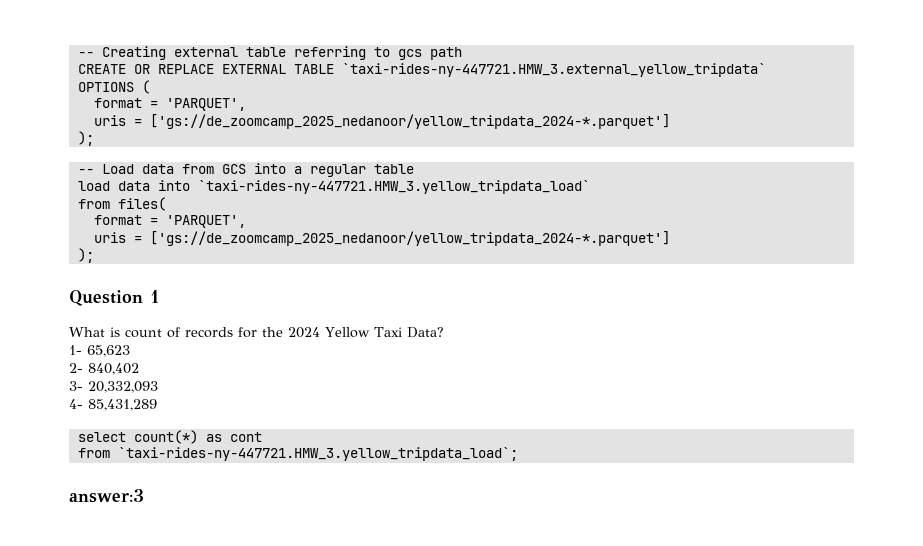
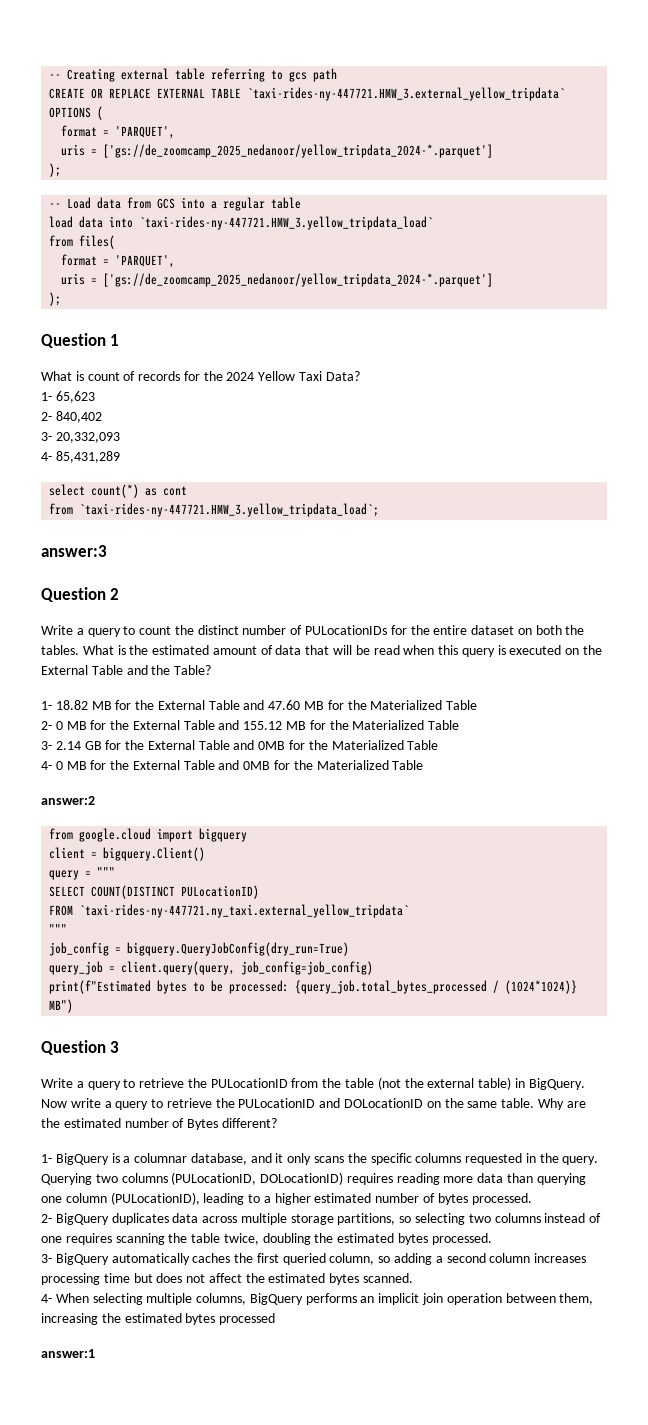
+ Question 2
+ Write a query to count the distinct number of PULocationIDs for the entire dataset on both the tables. What is the estimated amount of data that will be read when this query is executed on the External Table and the Table?
+ 1- 18.82 MB for the External Table and 47.60 MB for the Materialized Table
+ 2- 0 MB for the External Table and 155.12 MB for the Materialized Table
+ 3- 2.14 GB for the External Table and 0MB for the Materialized Table
+ 4- 0 MB for the External Table and 0MB for the Materialized Table
+ answer:2
+ from google.cloud import bigquery
+ client = bigquery.Client()
+ query = """
+ SELECT COUNT(DISTINCT PULocationID)
+ FROM `taxi-rides-ny-447721.ny_taxi.external_yellow_tripdata`
+ """
+ job_config = bigquery.QueryJobConfig(dry_run=True)
+ query_job = client.query(query, job_config=job_config)
+ print(f"Estimated bytes to be processed: {query_job.total_bytes_processed / (1024*1024)} MB")
+ Question 3
+ Write a query to retrieve the PULocationID from the table (not the external table) in BigQuery. Now write a query to retrieve the PULocationID and DOLocationID on the same table. Why are the estimated number of Bytes different?
+ 1- BigQuery is a columnar database, and it only scans the specific columns requested in the query. Querying two columns (PULocationID, DOLocationID) requires reading more data than querying one column (PULocationID), leading to a higher estimated number of bytes processed.
+ 2- BigQuery duplicates data across multiple storage partitions, so selecting two columns instead of one requires scanning the table twice, doubling the estimated bytes processed.
+ 3- BigQuery automatically caches the first queried column, so adding a second column increases processing time but does not affect the estimated bytes scanned.
+ 4- When selecting multiple columns, BigQuery performs an implicit join operation between them, increasing the estimated bytes processed
+ answer:1

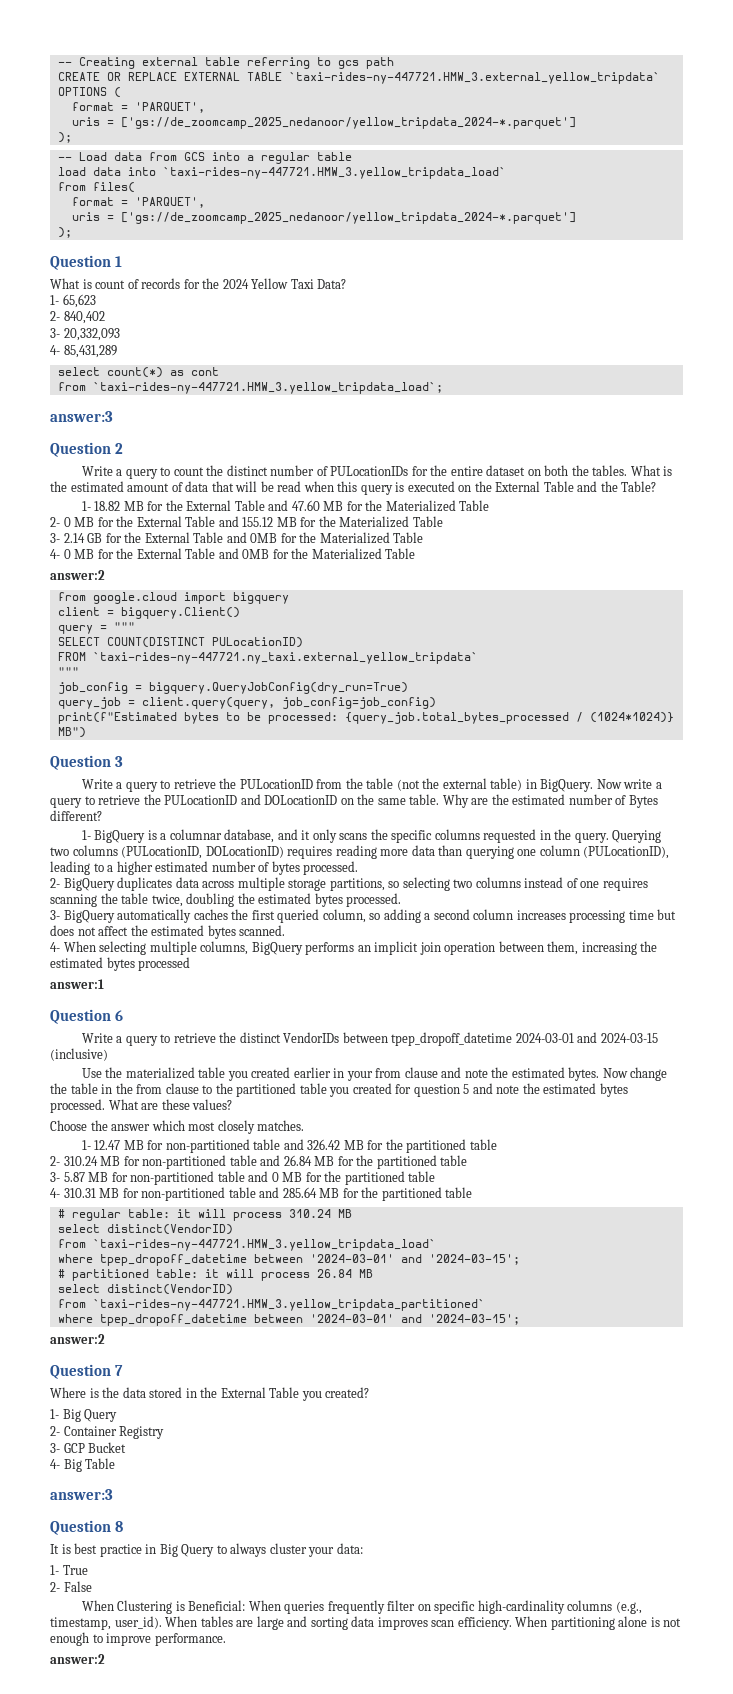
+ Question 6
+ Write a query to retrieve the distinct VendorIDs between tpep_dropoff_datetime 2024-03-01 and 2024-03-15 (inclusive)
+ Use the materialized table you created earlier in your from clause and note the estimated bytes. Now change the table in the from clause to the partitioned table you created for question 5 and note the estimated bytes processed. What are these values?
+ Choose the answer which most closely matches.
+ 1- 12.47 MB for non-partitioned table and 326.42 MB for the partitioned table
+ 2- 310.24 MB for non-partitioned table and 26.84 MB for the partitioned table
+ 3- 5.87 MB for non-partitioned table and 0 MB for the partitioned table
+ 4- 310.31 MB for non-partitioned table and 285.64 MB for the partitioned table
+ # regular table: it will process 310.24 MB
+ select distinct(VendorID)
+ from `taxi-rides-ny-447721.HMW_3.yellow_tripdata_load`
+ where tpep_dropoff_datetime between '2024-03-01' and '2024-03-15';
+ # partitioned table: it will process 26.84 MB
+ select distinct(VendorID)
+ from `taxi-rides-ny-447721.HMW_3.yellow_tripdata_partitioned`
+ where tpep_dropoff_datetime between '2024-03-01' and '2024-03-15';
+ answer:2
+ Question 7
+ Where is the data stored in the External Table you created?
+ 1- Big Query
+ 2- Container Registry
+ 3- GCP Bucket
+ 4- Big Table
+ answer:3
+ Question 8
+ It is best practice in Big Query to always cluster your data:
+ 1- True
+ 2- False
+ When Clustering is Beneficial: When queries frequently filter on specific high-cardinality columns (e.g., timestamp, user_id). When tables are large and sorting data improves scan efficiency. When partitioning alone is not enough to improve performance.
+ answer:2

